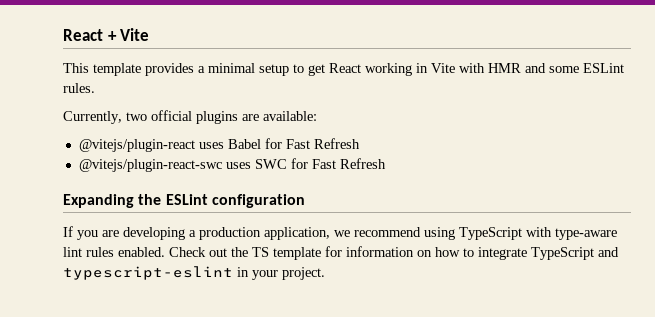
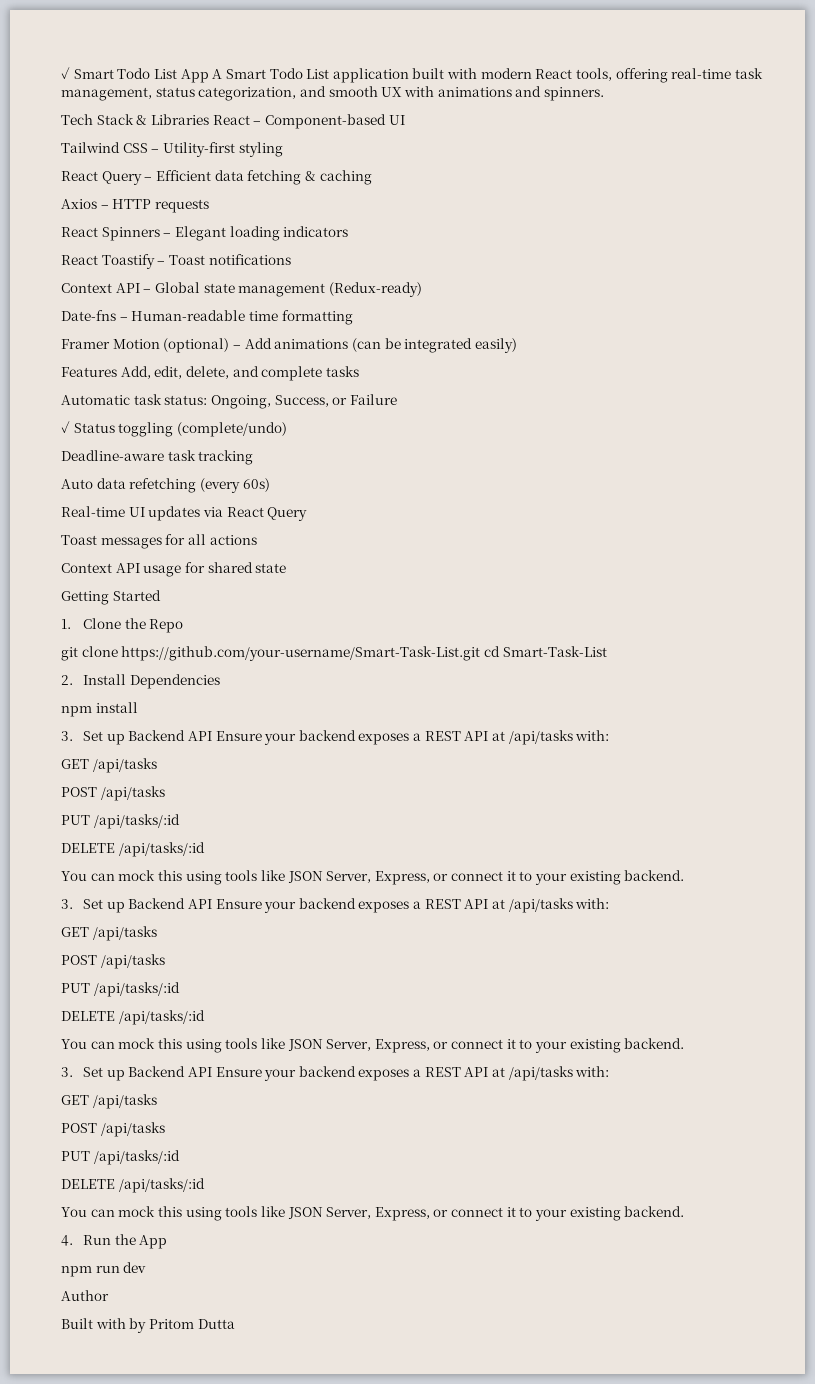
- React + Vite
- This template provides a minimal setup to get React working in Vite with HMR and some ESLint rules.
- Currently, two official plugins are available:
- @vitejs/plugin-react uses Babel for Fast Refresh
- @vitejs/plugin-react-swc uses SWC for Fast Refresh
- Expanding the ESLint configuration
- If you are developing a production application, we recommend using TypeScript with type-aware lint rules enabled. Check out the TS template for information on how to integrate TypeScript and typescript-eslint in your project.
+ ✓ Smart Todo List App A Smart Todo List application built with modern React tools, offering real-time task management, status categorization, and smooth UX with animations and spinners.
+ Tech Stack & Libraries React – Component-based UI
+ Tailwind CSS – Utility-first styling
+ React Query – Efficient data fetching & caching
+ Axios – HTTP requests
+ React Spinners – Elegant loading indicators
+ React Toastify – Toast notifications
+ Context API – Global state management (Redux-ready)
+ Date-fns – Human-readable time formatting
+ Framer Motion (optional) – Add animations (can be integrated easily)
+ Features Add, edit, delete, and complete tasks
+ Automatic task status: Ongoing, Success, or Failure
+ ✓ Status toggling (complete/undo)
+ Deadline-aware task tracking
+ Auto data refetching (every 60s)
+ Real-time UI updates via React Query
+ Toast messages for all actions
+ Context API usage for shared state
+ Getting Started
+ 1. Clone the Repo
+ git clone https://github.com/your-username/Smart-Task-List.git cd Smart-Task-List
+ 2. Install Dependencies
+ npm install
+ 3. Set up Backend API Ensure your backend exposes a REST API at /api/tasks with:
+ GET /api/tasks
+ POST /api/tasks
+ PUT /api/tasks/:id
+ DELETE /api/tasks/:id
+ You can mock this using tools like JSON Server, Express, or connect it to your existing backend.
+ 3. Set up Backend API Ensure your backend exposes a REST API at /api/tasks with:
+ GET /api/tasks
+ POST /api/tasks
+ PUT /api/tasks/:id
+ DELETE /api/tasks/:id
+ You can mock this using tools like JSON Server, Express, or connect it to your existing backend.
+ 3. Set up Backend API Ensure your backend exposes a REST API at /api/tasks with:
+ GET /api/tasks
+ POST /api/tasks
+ PUT /api/tasks/:id
+ DELETE /api/tasks/:id
+ You can mock this using tools like JSON Server, Express, or connect it to your existing backend.
+ 4. Run the App
+ npm run dev
+ Author
+ Built with by Pritom Dutta

